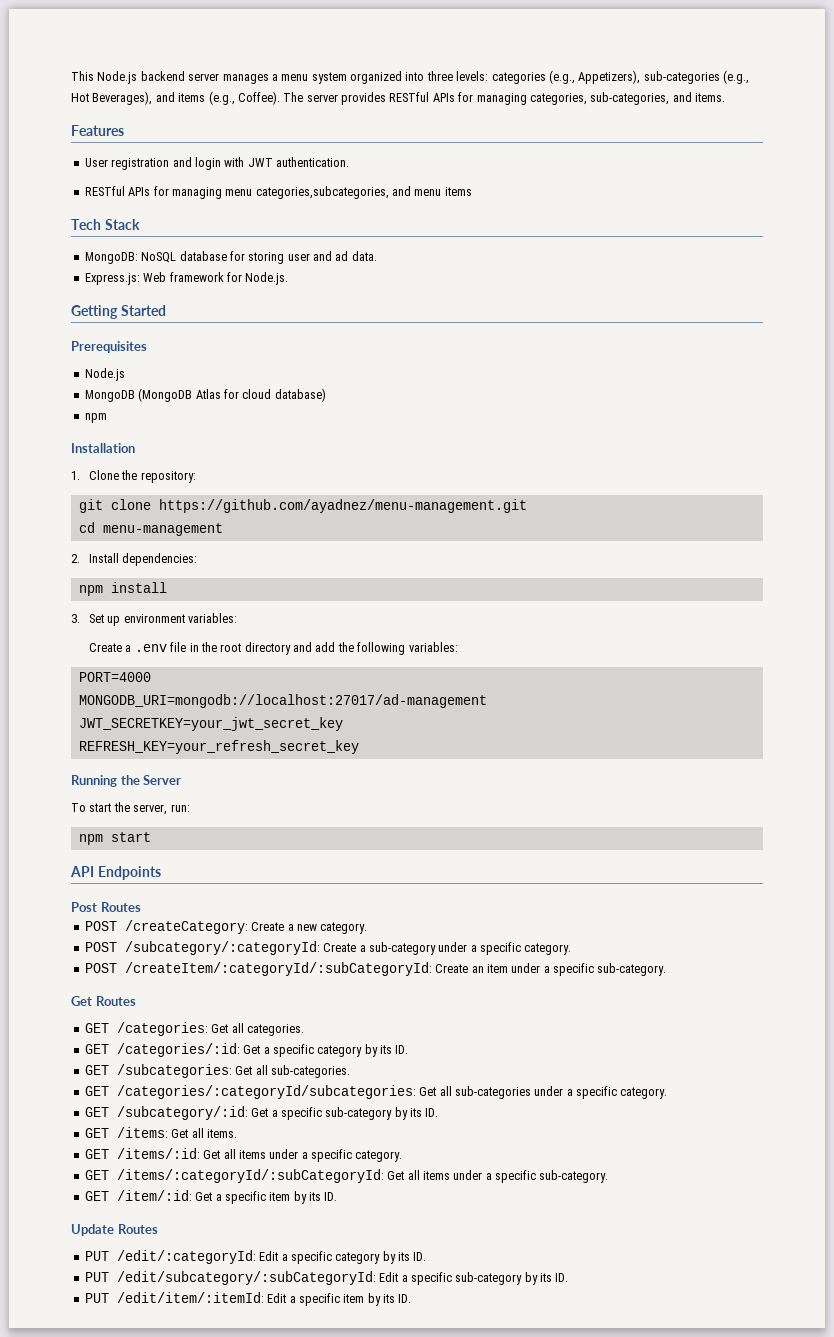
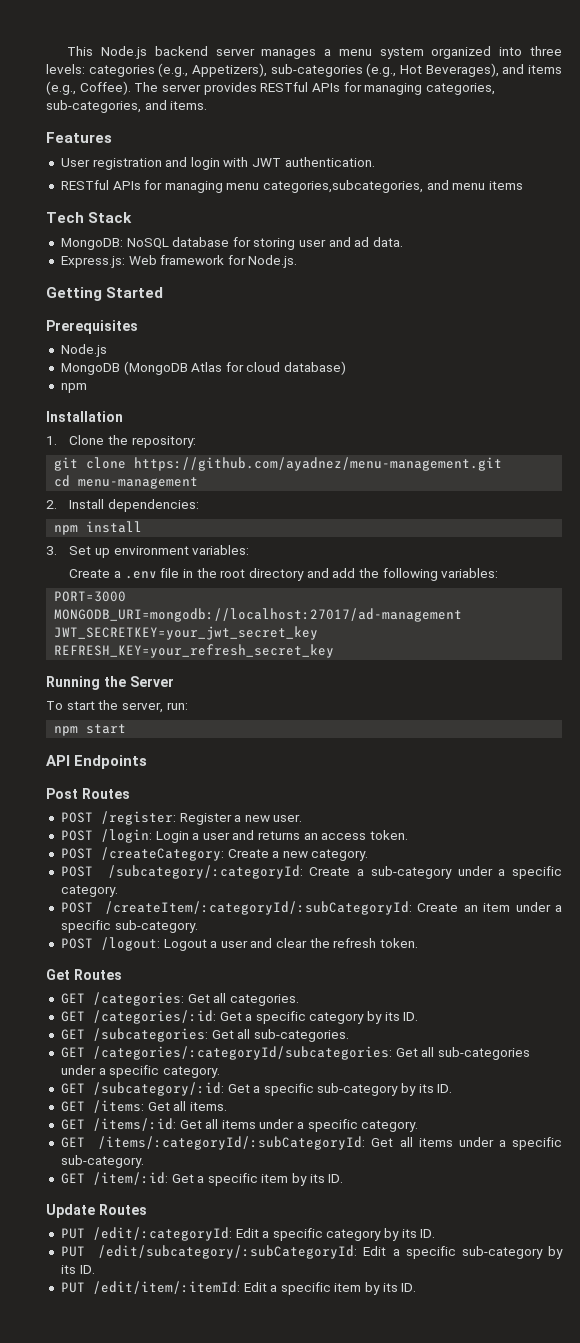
- PORT=4000
+ PORT=3000
+ POST /register: Register a new user.
+ POST /login: Login a user and returns an access token.
+ POST /logout: Logout a user and clear the refresh token.

